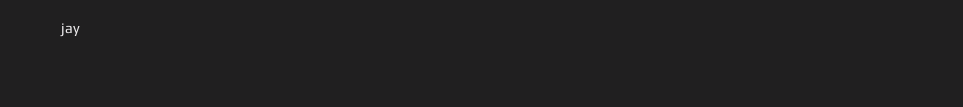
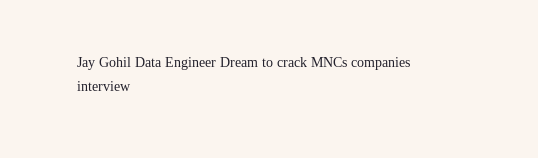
- jay
+ Jay Gohil Data Engineer Dream to crack MNCs companies interview

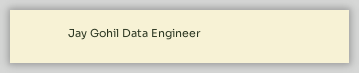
- Jay Gohil Data Engineer Dream to crack MNCs companies interview
+ Jay Gohil Data Engineer

